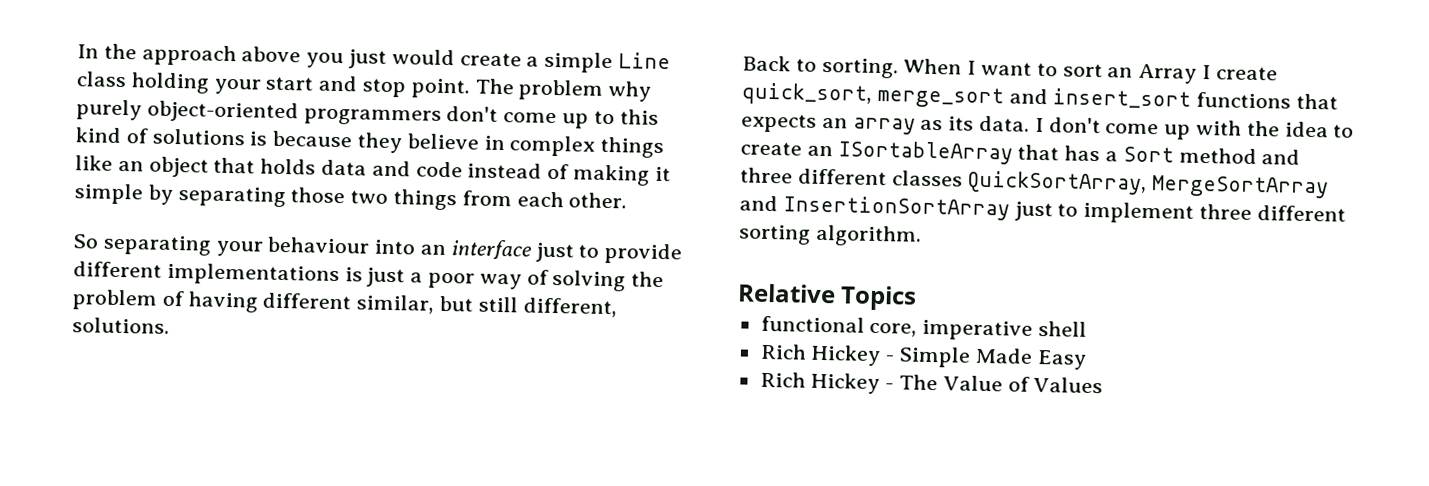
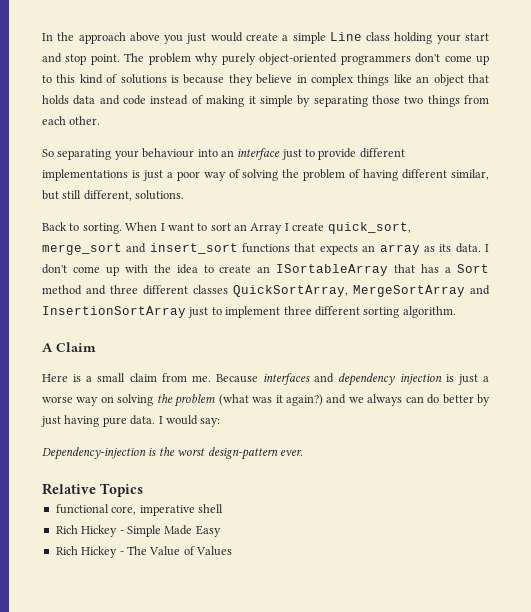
+ A Claim
+ Here is a small claim from me. Because interfaces and dependency injection is just a worse way on solving the problem (what was it again?) and we always can do better by just having pure data. I would say:
+ Dependency-injection is the worst design-pattern ever.

